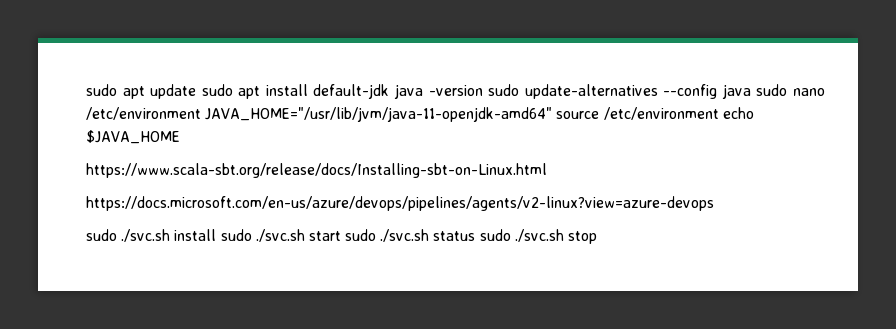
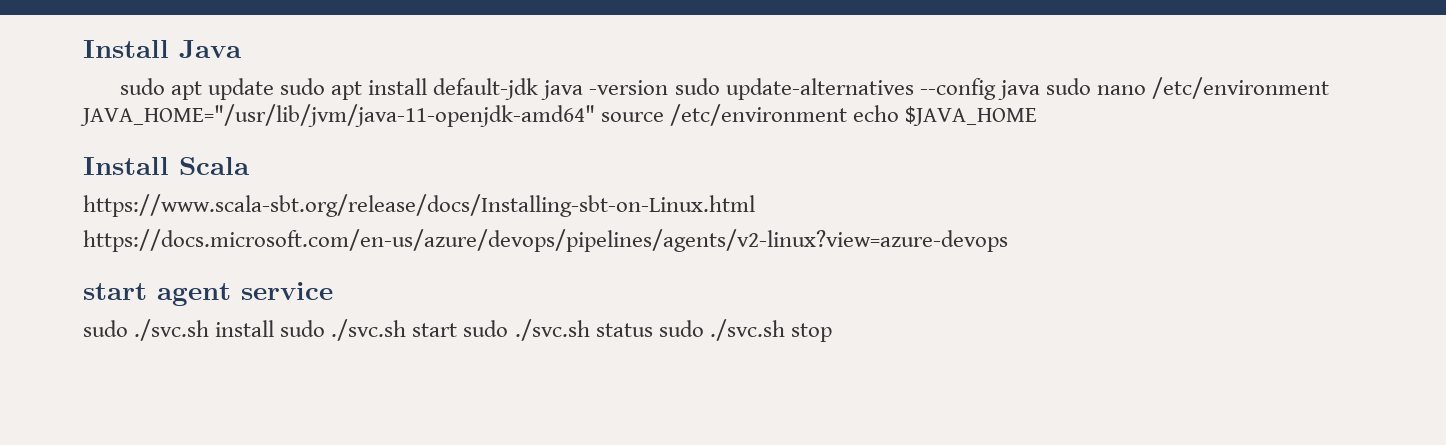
+ Install Java
+ Install Scala
+ start agent service

